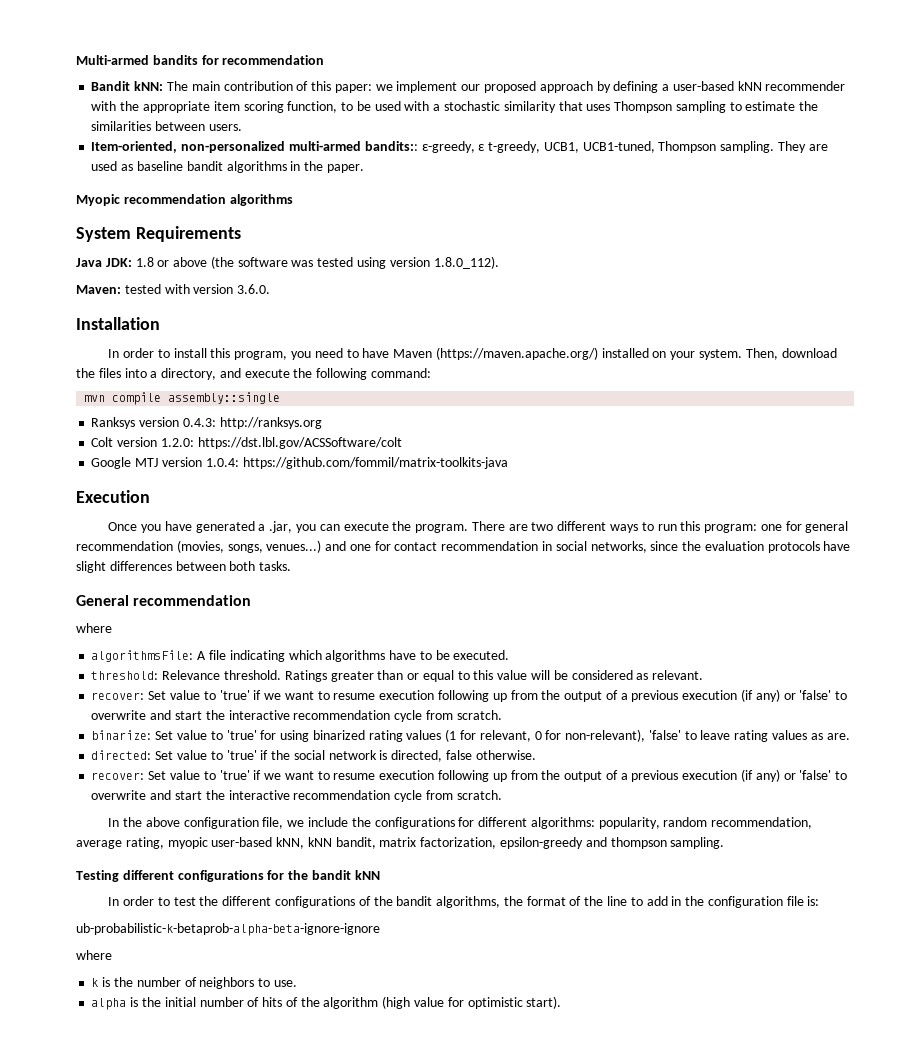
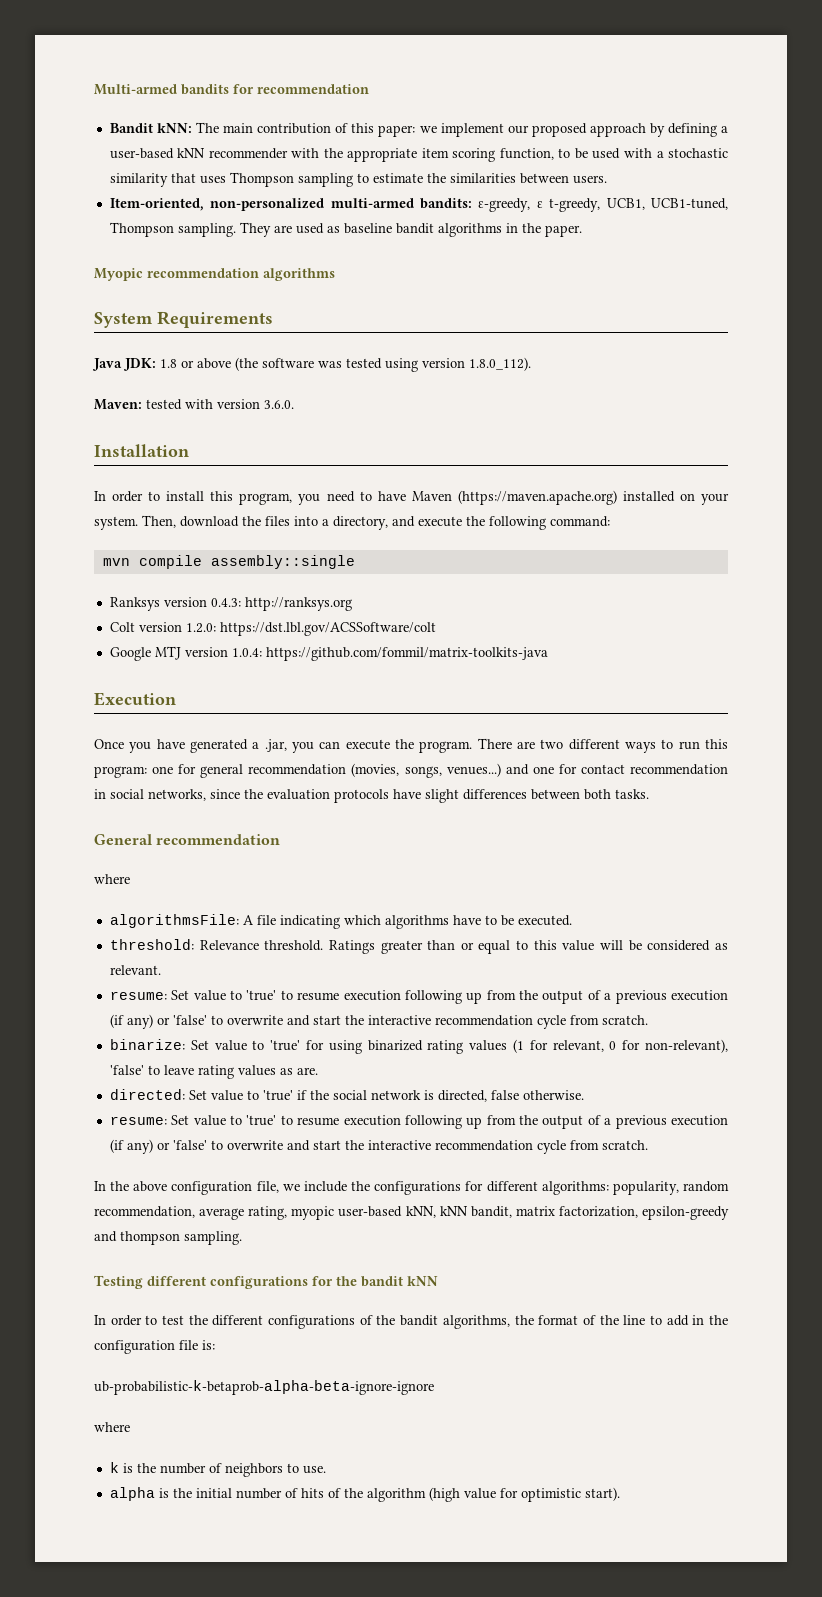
- Item-oriented, non-personalized multi-armed bandits:: ε-greedy, ε t-greedy, UCB1, UCB1-tuned, Thompson sampling.
+ Item-oriented, non-personalized multi-armed bandits: ε-greedy, ε t-greedy, UCB1, UCB1-tuned, Thompson sampling.
- In order to install this program, you need to have Maven (https://maven.apache.org/) installed on your system.
+ In order to install this program, you need to have Maven (https://maven.apache.org) installed on your system.
  Ratings greater than or equal to this value will be considered as relevant.
- recover: Set value to 'true' if we want to resume execution following up from the output of a previous execution (if any) or 'false' to overwrite and start the interactive recommendation cycle from scratch.
+ resume: Set value to 'true' to resume execution following up from the output of a previous execution (if any) or 'false' to overwrite and start the interactive recommendation cycle from scratch.
  directed: Set value to 'true' if the social network is directed, false otherwise.
- recover: Set value to 'true' if we want to resume execution following up from the output of a previous execution (if any) or 'false' to overwrite and start the interactive recommendation cycle from scratch.
+ resume: Set value to 'true' to resume execution following up from the output of a previous execution (if any) or 'false' to overwrite and start the interactive recommendation cycle from scratch.

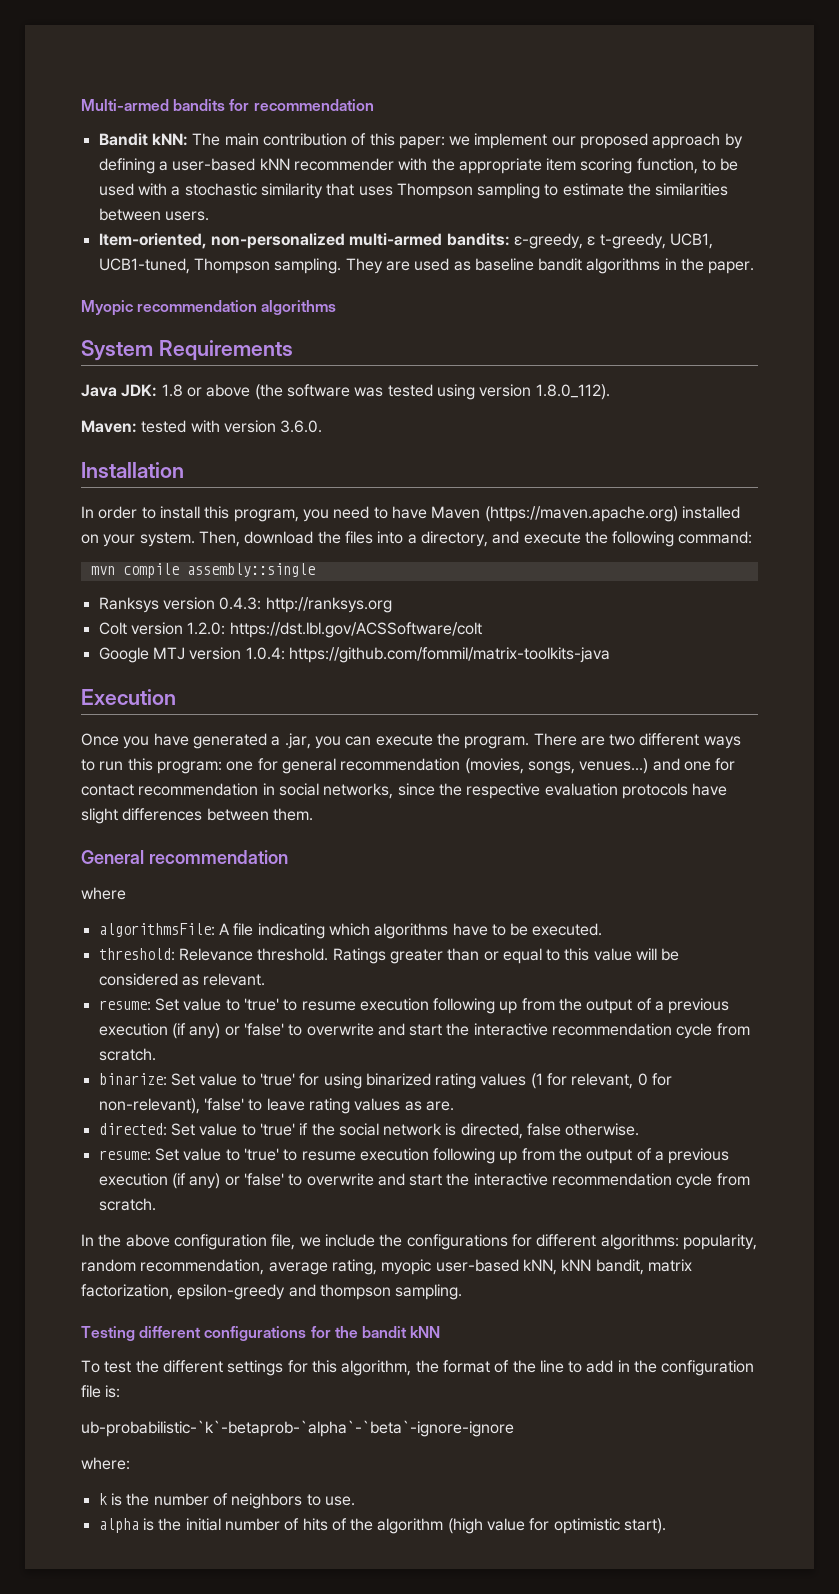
- There are two different ways to run this program: one for general recommendation (movies, songs, venues...) and one for contact recommendation in social networks, since the evaluation protocols have slight differences between both tasks.
+ There are two different ways to run this program: one for general recommendation (movies, songs, venues...) and one for contact recommendation in social networks, since the respective evaluation protocols have slight differences between them.
- In order to test the different configurations of the bandit algorithms, the format of the line to add in the configuration file is:
+ To test the different settings for this algorithm, the format of the line to add in the configuration file is:
- ub-probabilistic-k-betaprob-alpha-beta-ignore-ignore
- where
+ ub-probabilistic-`k`-betaprob-`alpha`-`beta`-ignore-ignore
+ where:

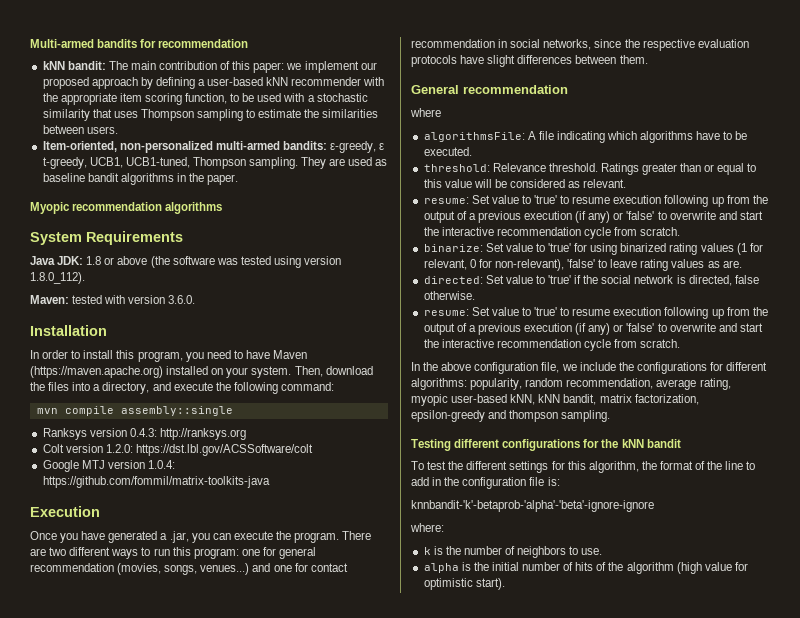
- Bandit kNN: The main contribution of this paper: we implement our proposed approach by defining a user-based kNN recommender with the appropriate item scoring function, to be used with a stochastic similarity that uses Thompson sampling to estimate the similarities between users.
+ kNN bandit: The main contribution of this paper: we implement our proposed approach by defining a user-based kNN recommender with the appropriate item scoring function, to be used with a stochastic similarity that uses Thompson sampling to estimate the similarities between users.
- Testing different configurations for the bandit kNN
+ Testing different configurations for the kNN bandit
- ub-probabilistic-`k`-betaprob-`alpha`-`beta`-ignore-ignore
+ knnbandit-'k'-betaprob-'alpha'-'beta'-ignore-ignore

